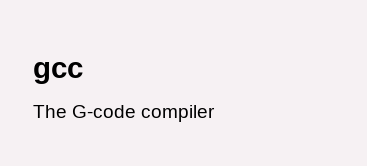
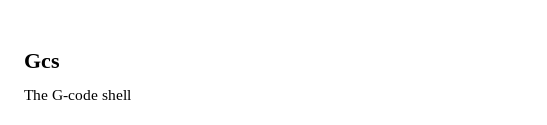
- gcc
+ Gcs
- The G-code compiler
+ The G-code shell

